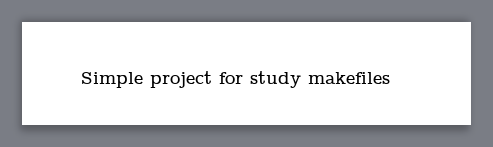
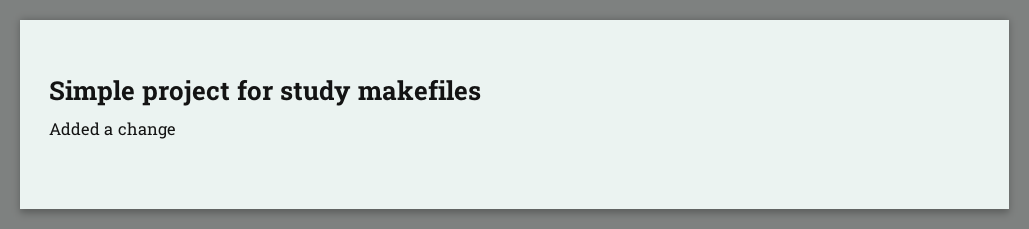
+ Added a change

